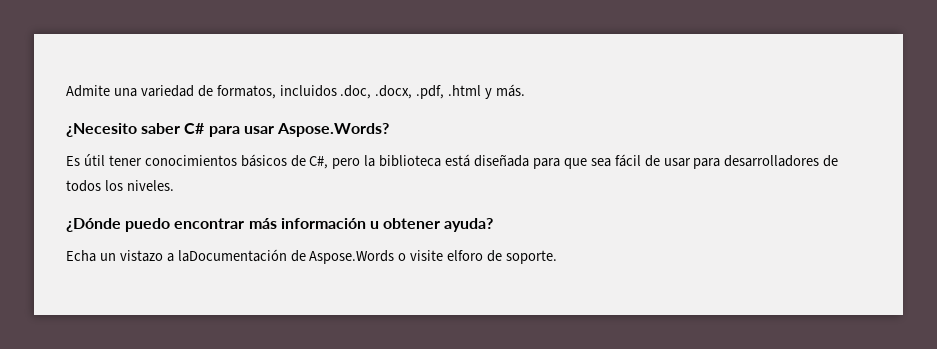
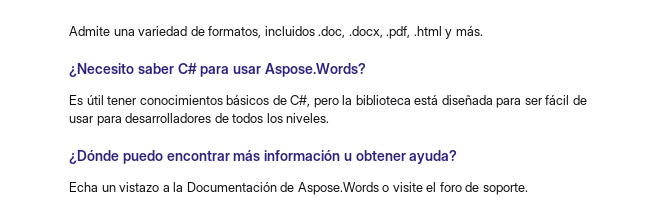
- Es útil tener conocimientos básicos de C#, pero la biblioteca está diseñada para que sea fácil de usar para desarrolladores de todos los niveles.
+ Es útil tener conocimientos básicos de C#, pero la biblioteca está diseñada para ser fácil de usar para desarrolladores de todos los niveles.
- Echa un vistazo a laDocumentación de Aspose.Words o visite elforo de soporte.
+ Echa un vistazo a la Documentación de Aspose.Words o visite el foro de soporte.

